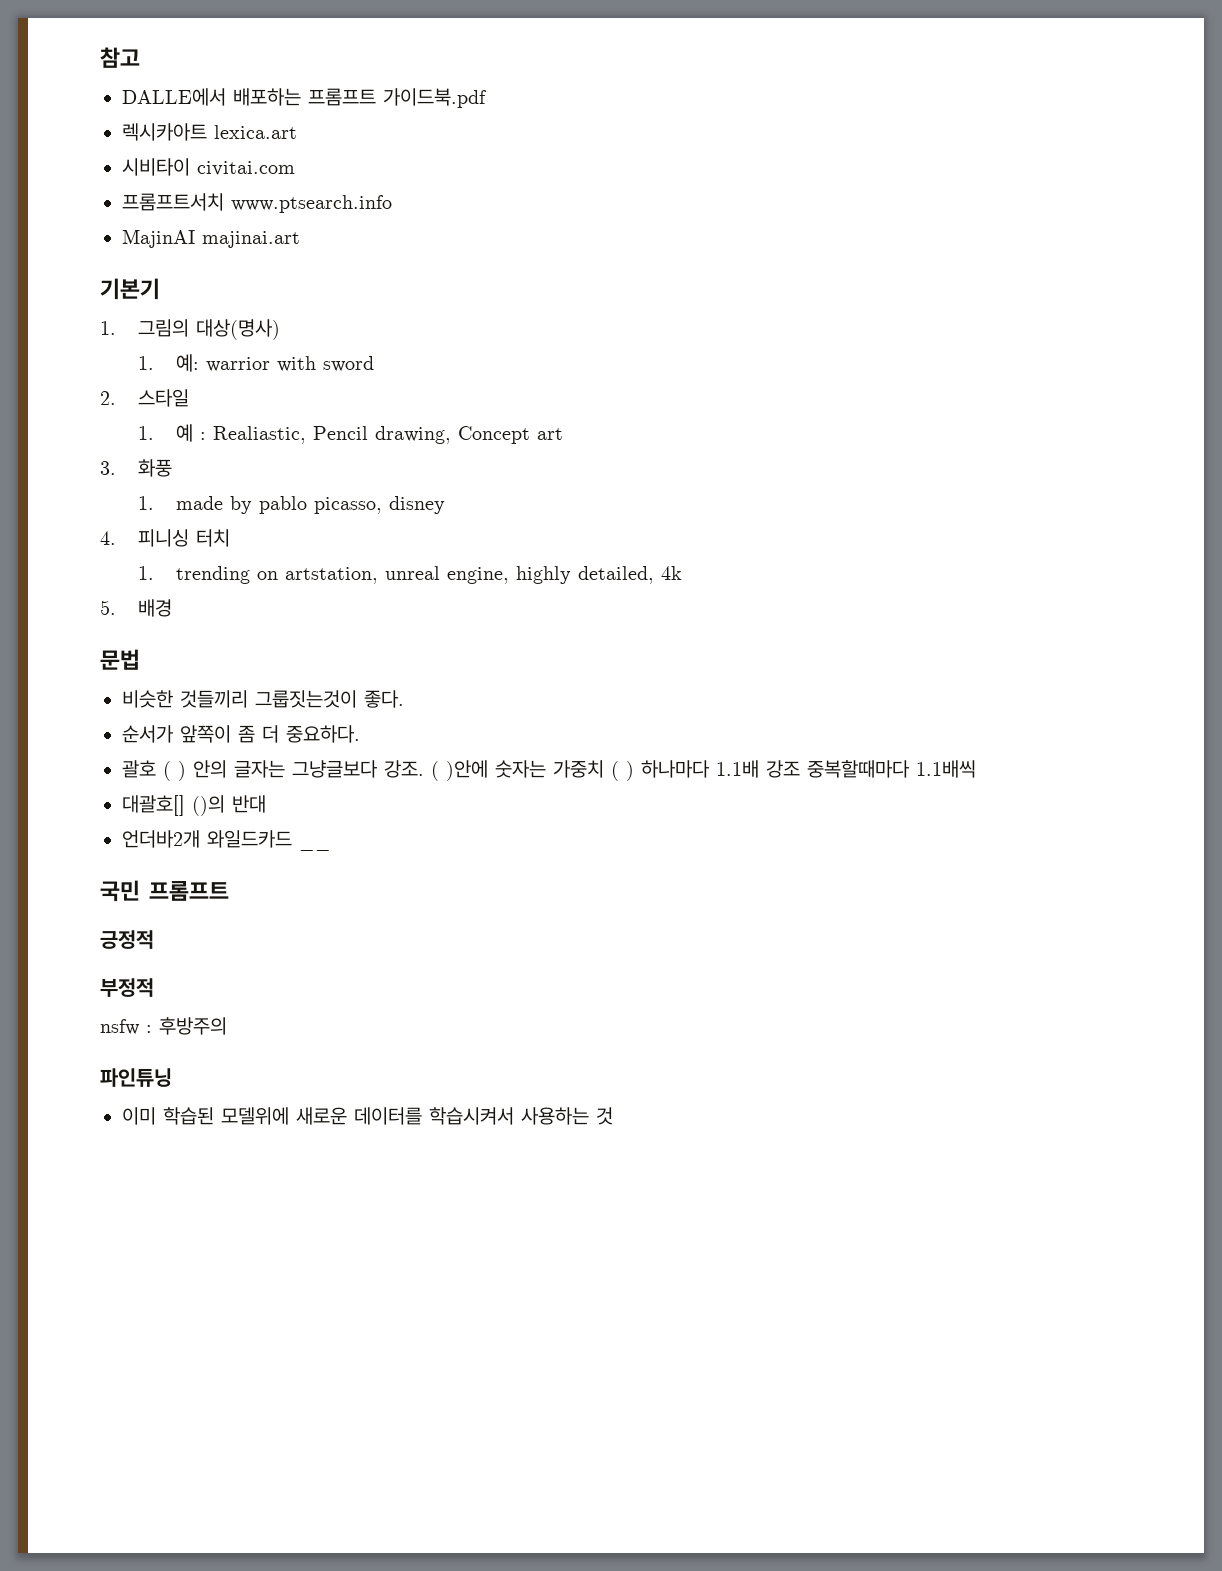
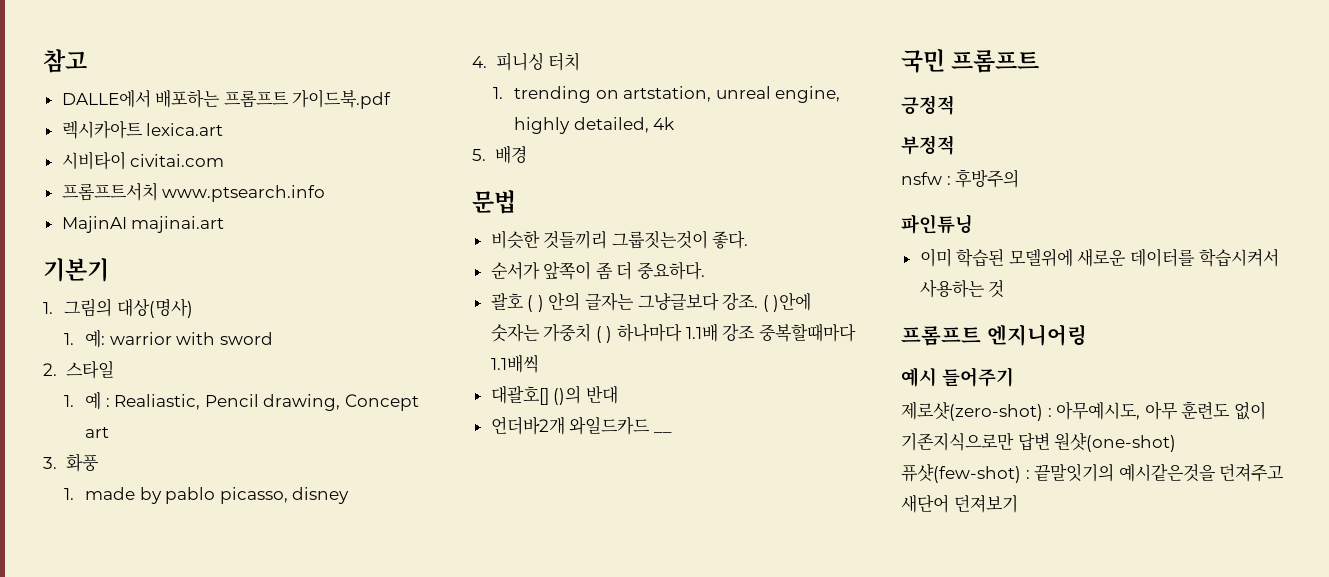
+ 프롬프트 엔지니어링
+ 예시 들어주기
+ 제로샷(zero-shot) : 아무예시도, 아무 훈련도 없이 기존지식으로만 답변 원샷(one-shot) 퓨샷(few-shot) : 끝말잇기의 예시같은것을 던져주고 새단어 던져보기

